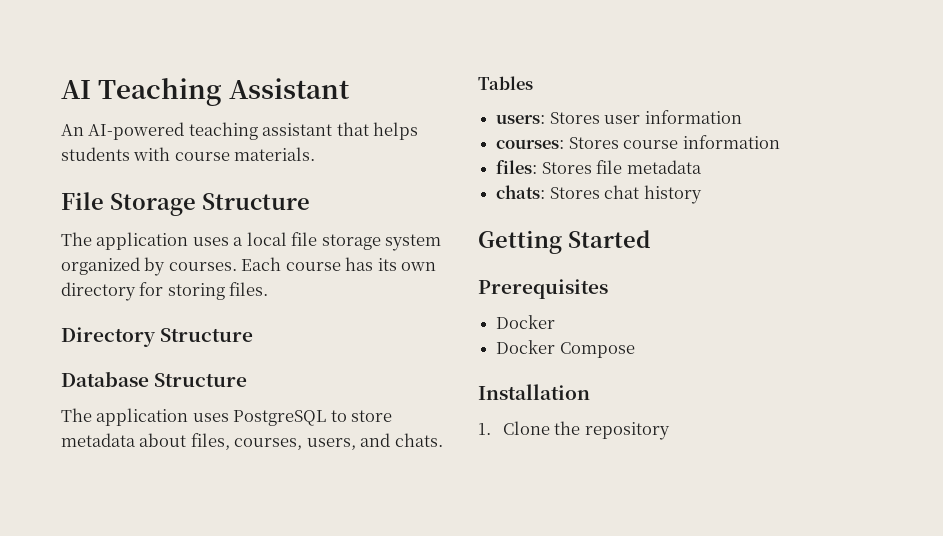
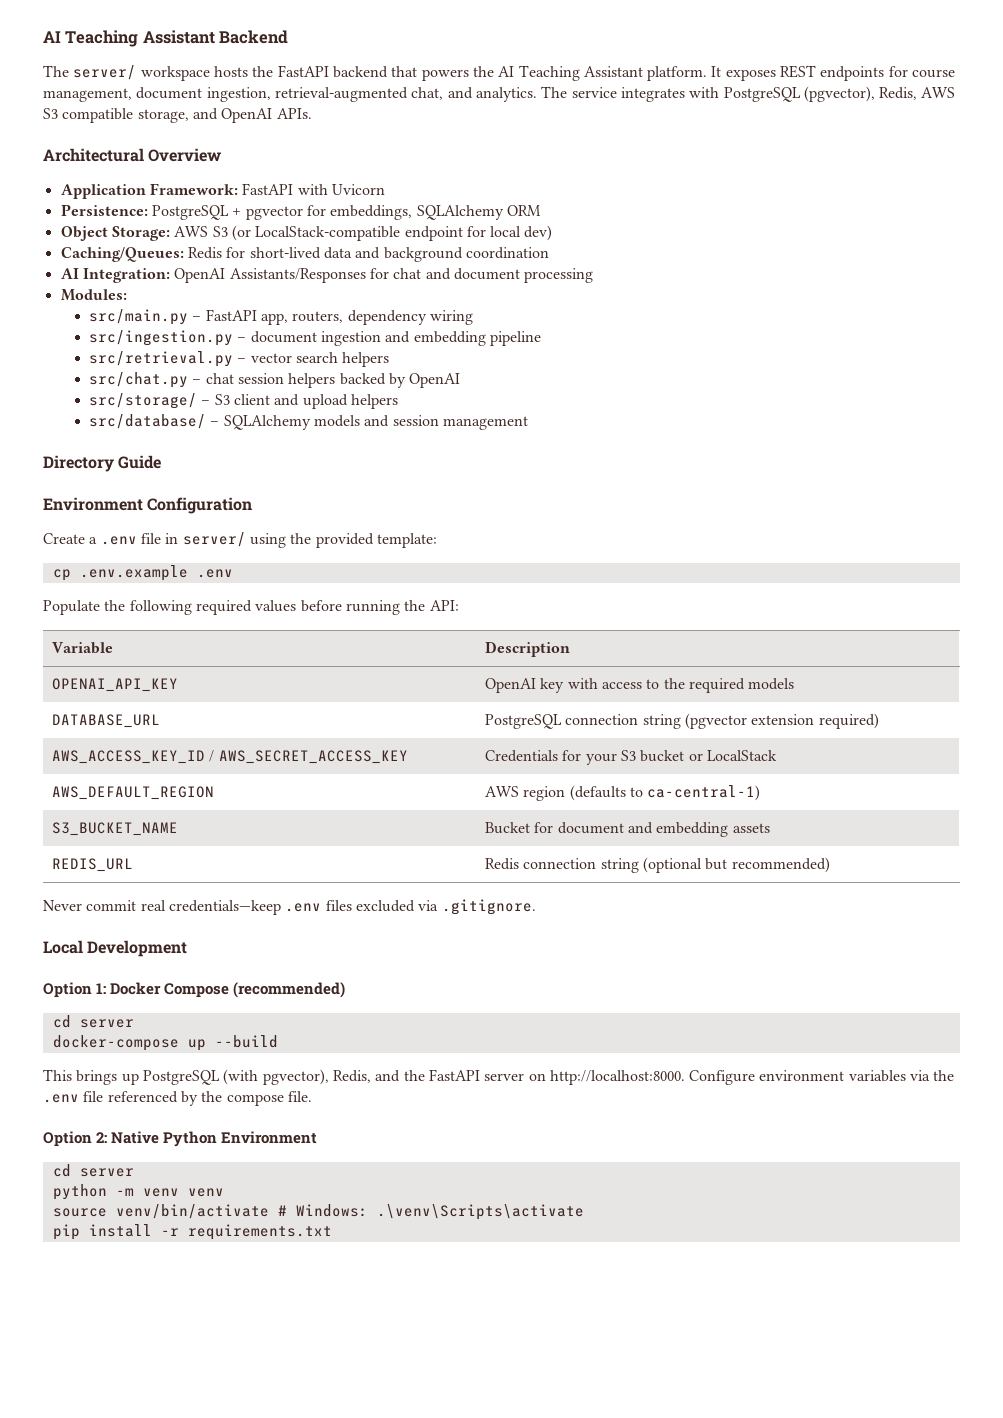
- AI Teaching Assistant
- An AI-powered teaching assistant that helps students with course materials.
- File Storage Structure
- The application uses a local file storage system organized by courses. Each course has its own directory for storing files.
- Directory Structure
- Database Structure
- The application uses PostgreSQL to store metadata about files, courses, users, and chats.
- Tables
- users: Stores user information
- courses: Stores course information
- files: Stores file metadata
- chats: Stores chat history
- Getting Started
- Prerequisites
- Docker
- Docker Compose
- Installation
- 1. Clone the repository
+ AI Teaching Assistant Backend
+ The server/ workspace hosts the FastAPI backend that powers the AI Teaching Assistant platform. It exposes REST endpoints for course management, document ingestion, retrieval-augmented chat, and analytics. The service integrates with PostgreSQL (pgvector), Redis, AWS S3 compatible storage, and OpenAI APIs.
+ Architectural Overview
+ Application Framework: FastAPI with Uvicorn
+ Persistence: PostgreSQL + pgvector for embeddings, SQLAlchemy ORM
+ Object Storage: AWS S3 (or LocalStack-compatible endpoint for local dev)
+ Caching/Queues: Redis for short-lived data and background coordination
+ AI Integration: OpenAI Assistants/Responses for chat and document processing
+ Modules:
+ src/main.py – FastAPI app, routers, dependency wiring
+ src/ingestion.py – document ingestion and embedding pipeline
+ src/retrieval.py – vector search helpers
+ src/chat.py – chat session helpers backed by OpenAI
+ src/storage/ – S3 client and upload helpers
+ src/database/ – SQLAlchemy models and session management
+ Directory Guide
+ Environment Configuration
+ Create a .env file in server/ using the provided template:
+ cp .env.example .env
+ Populate the following required values before running the API:
+ Variable | Description
+ OPENAI_API_KEY | OpenAI key with access to the required models
+ DATABASE_URL | PostgreSQL connection string (pgvector extension required)
+ AWS_ACCESS_KEY_ID / AWS_SECRET_ACCESS_KEY | Credentials for your S3 bucket or LocalStack
+ AWS_DEFAULT_REGION | AWS region (defaults to ca-central-1)
+ S3_BUCKET_NAME | Bucket for document and embedding assets
+ REDIS_URL | Redis connection string (optional but recommended)
+ Never commit real credentials—keep .env files excluded via .gitignore.
+ Local Development
+ Option 1: Docker Compose (recommended)
+ cd server
+ docker-compose up --build
+ This brings up PostgreSQL (with pgvector), Redis, and the FastAPI server on http://localhost:8000. Configure environment variables via the .env file referenced by the compose file.
+ Option 2: Native Python Environment
+ cd server
+ python -m venv venv
+ source venv/bin/activate # Windows: .\venv\Scripts\activate
+ pip install -r requirements.txt

